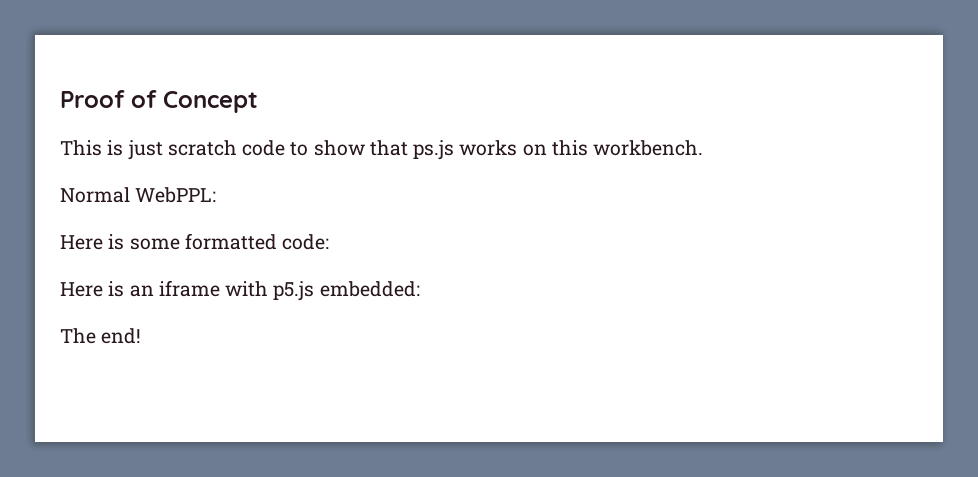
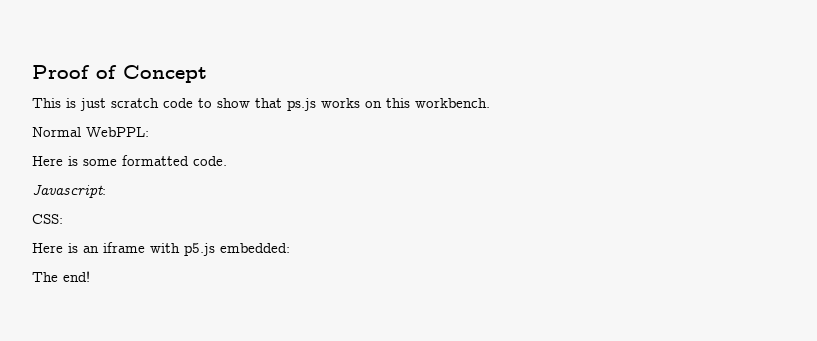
- Here is some formatted code:
+ Here is some formatted code.
+ Javascript:
+ CSS:

